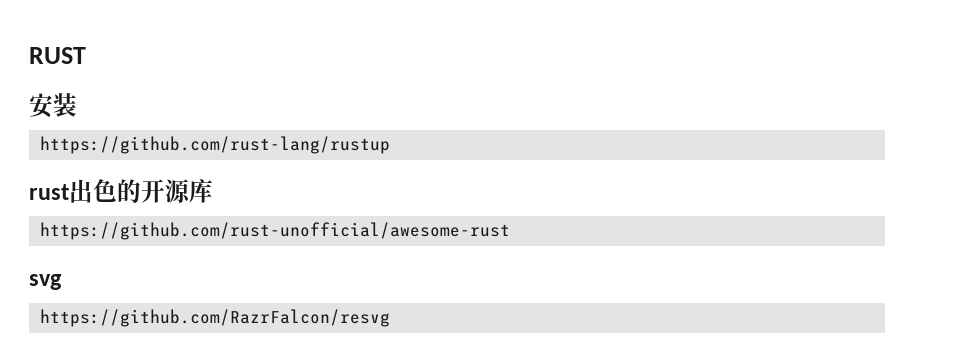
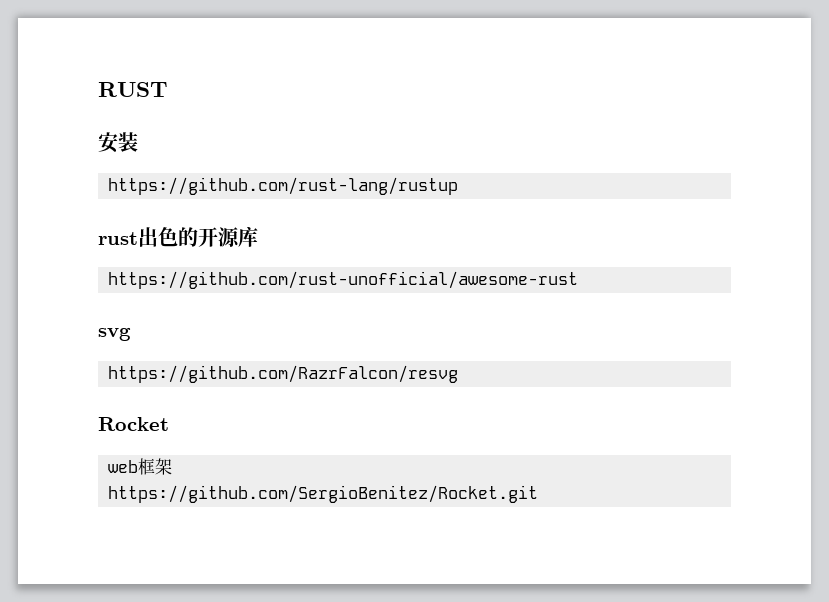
+ Rocket
+ web框架
+ https://github.com/SergioBenitez/Rocket.git

